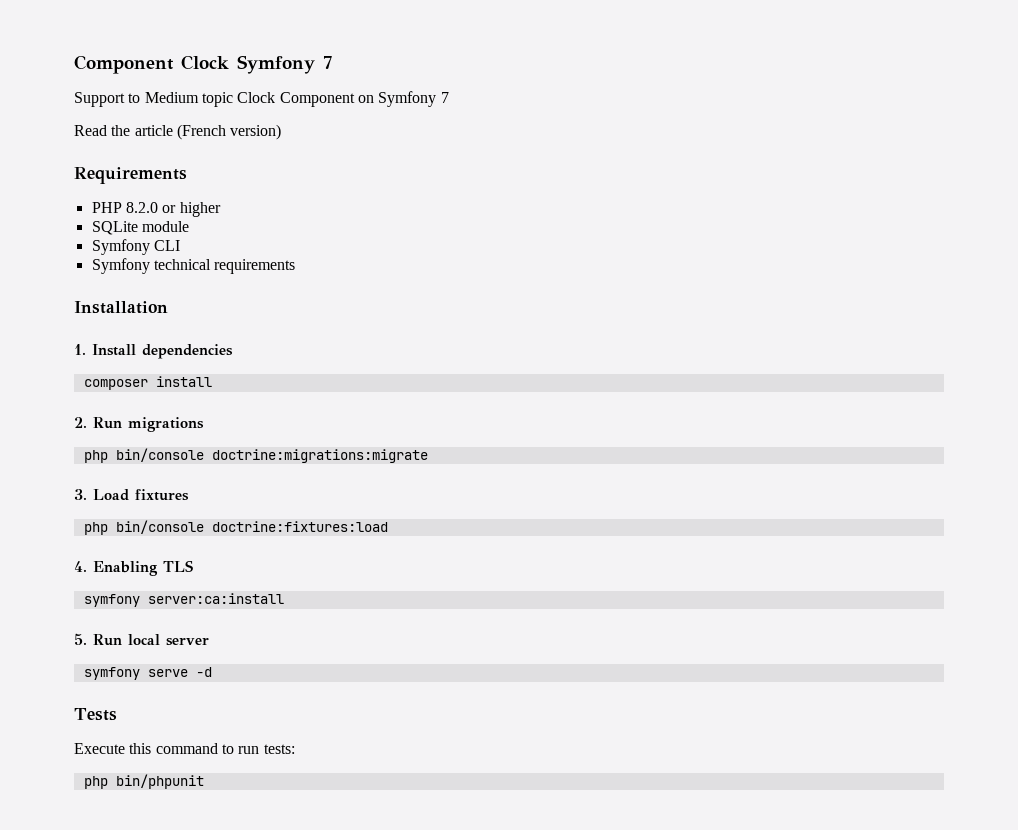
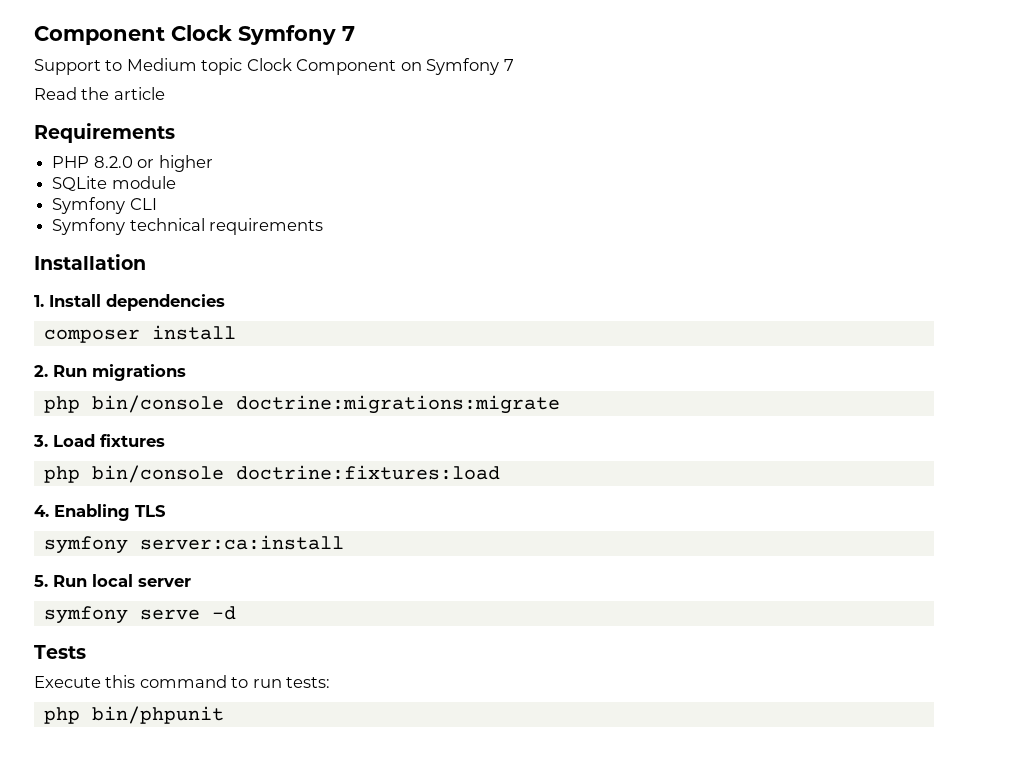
- Read the article (French version)
+ Read the article

